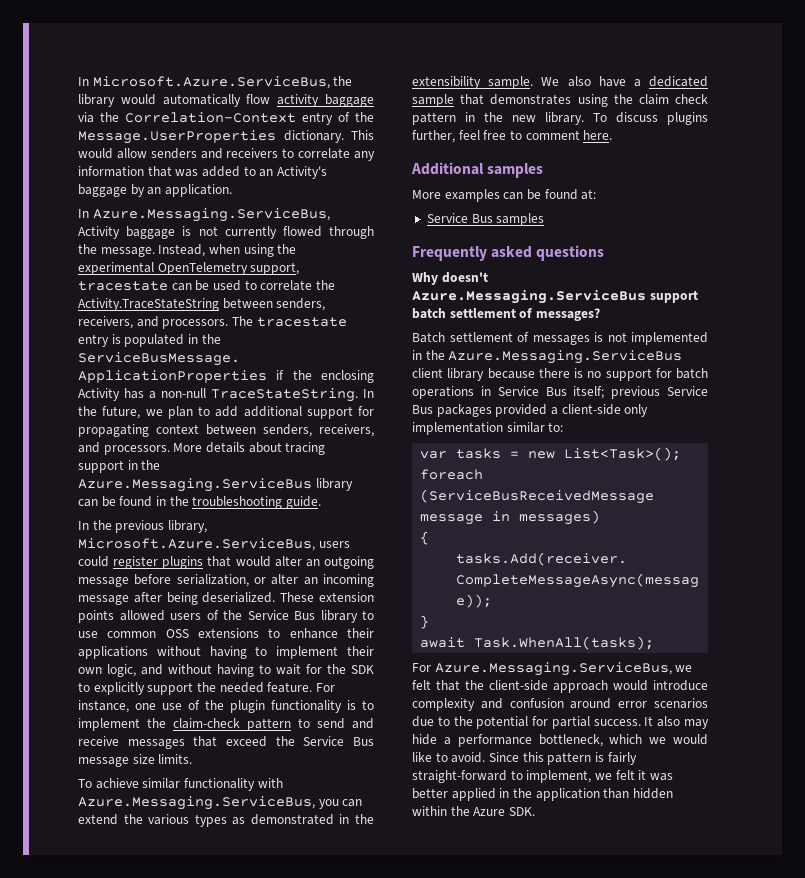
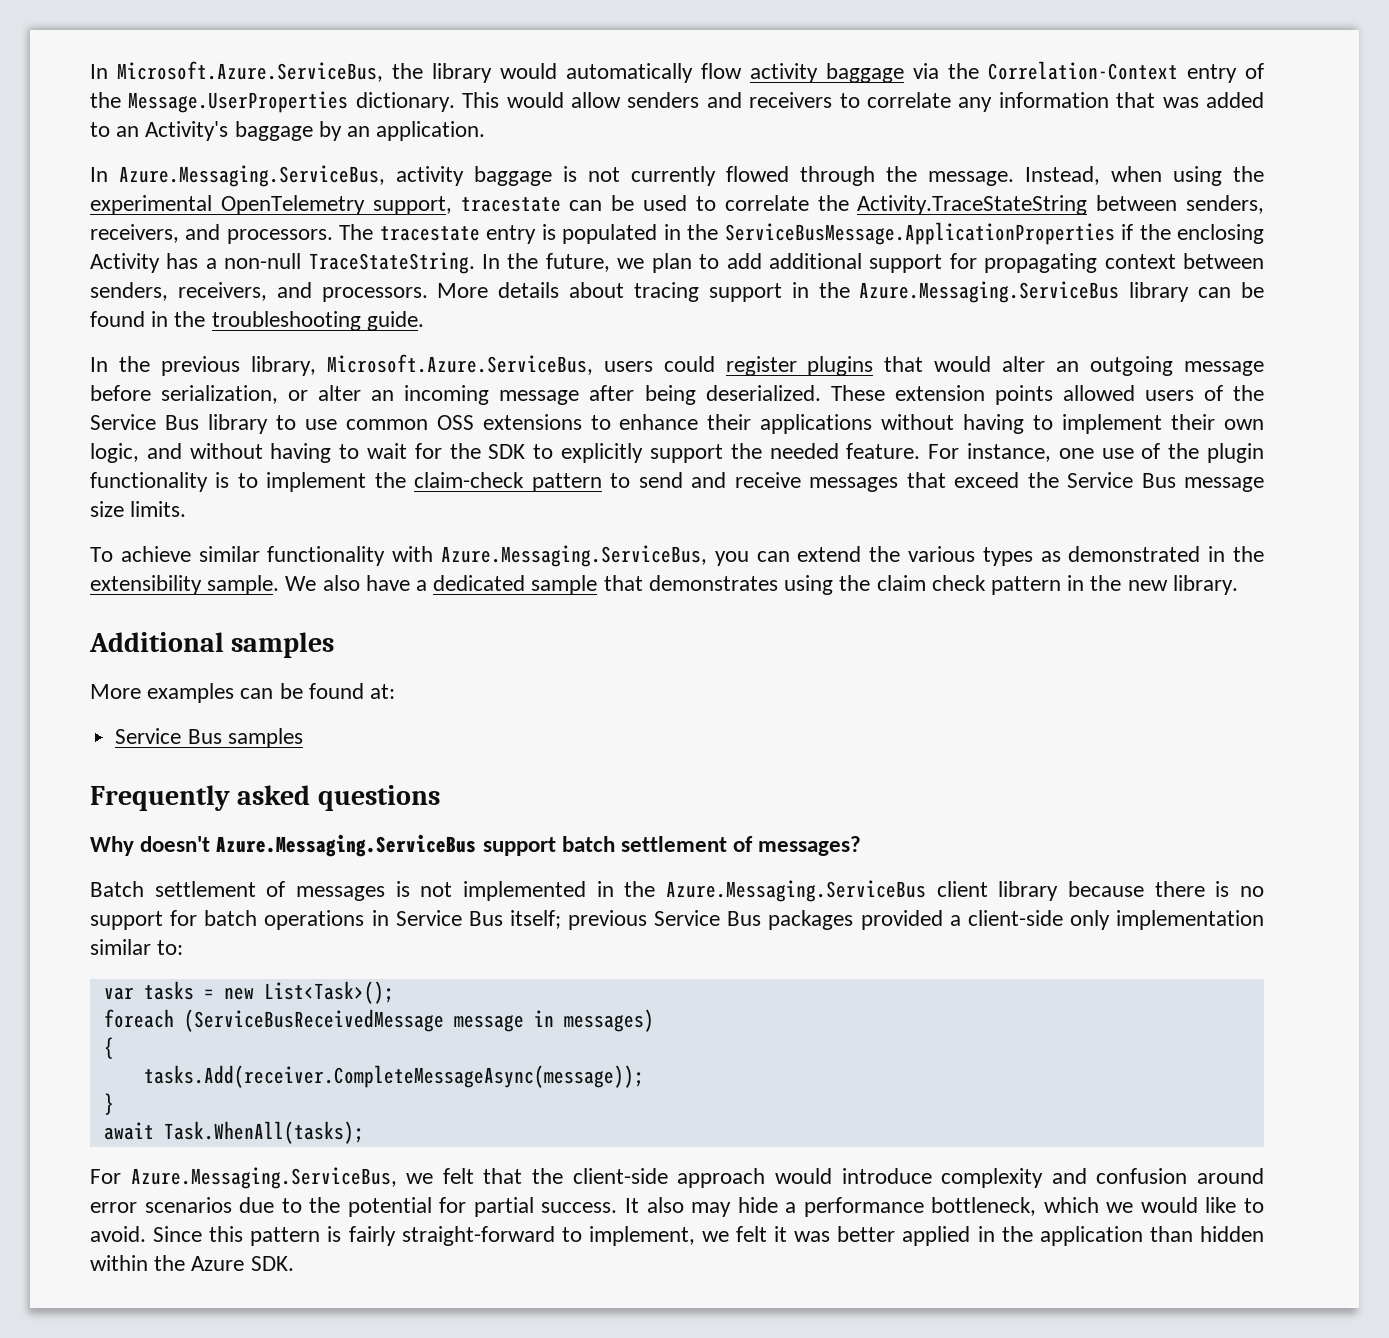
- In Azure.Messaging.ServiceBus, Activity baggage is not currently flowed through the message.
+ In Azure.Messaging.ServiceBus, activity baggage is not currently flowed through the message.
- To discuss plugins further, feel free to comment here.

